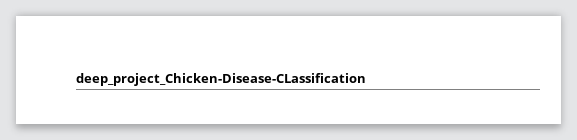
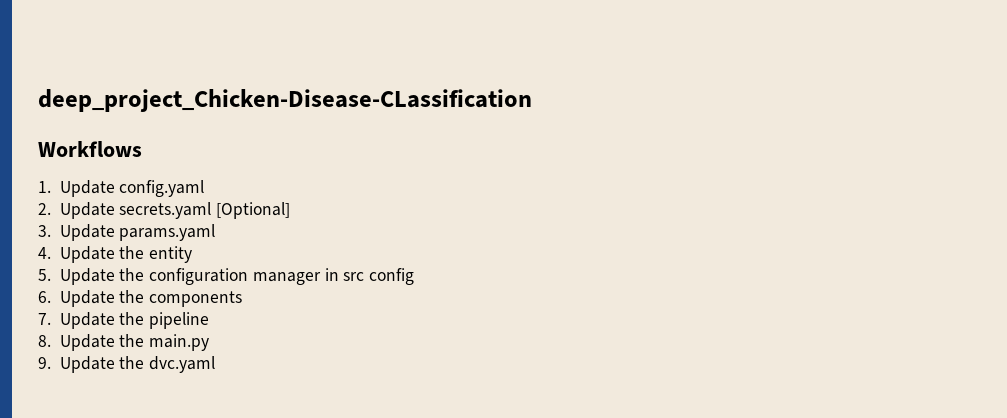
+ Workflows
+ 1. Update config.yaml
+ 2. Update secrets.yaml [Optional]
+ 3. Update params.yaml
+ 4. Update the entity
+ 5. Update the configuration manager in src config
+ 6. Update the components
+ 7. Update the pipeline
+ 8. Update the main.py
+ 9. Update the dvc.yaml

